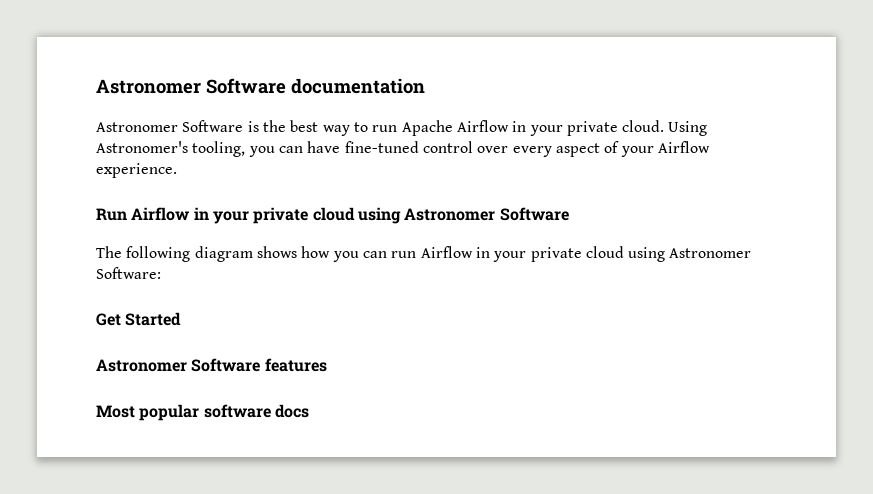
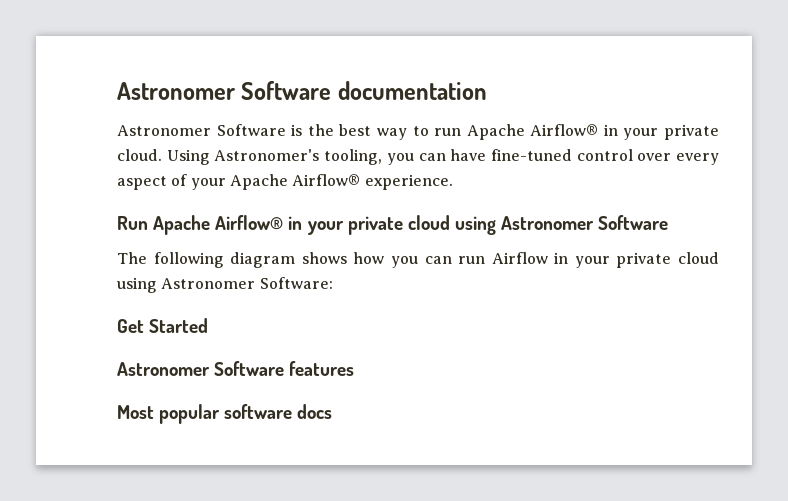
- Astronomer Software is the best way to run Apache Airflow in your private cloud.
+ Astronomer Software is the best way to run Apache Airflow® in your private cloud.
- Using Astronomer's tooling, you can have fine-tuned control over every aspect of your Airflow experience.
+ Using Astronomer's tooling, you can have fine-tuned control over every aspect of your Apache Airflow® experience.
- Run Airflow in your private cloud using Astronomer Software
+ Run Apache Airflow® in your private cloud using Astronomer Software

